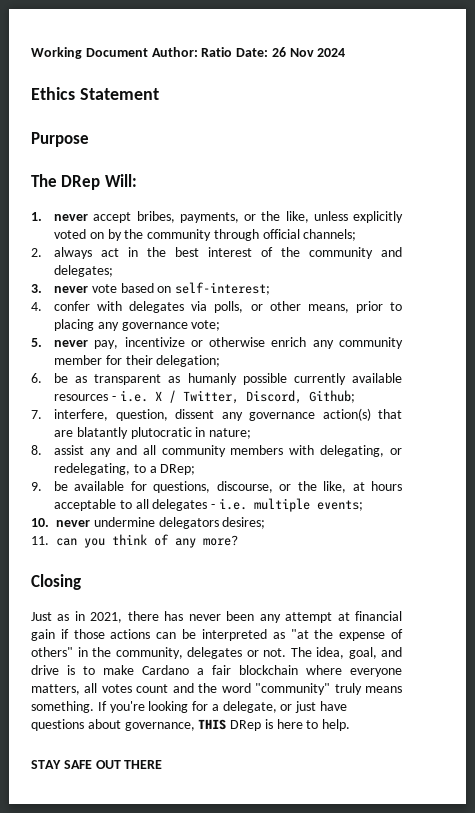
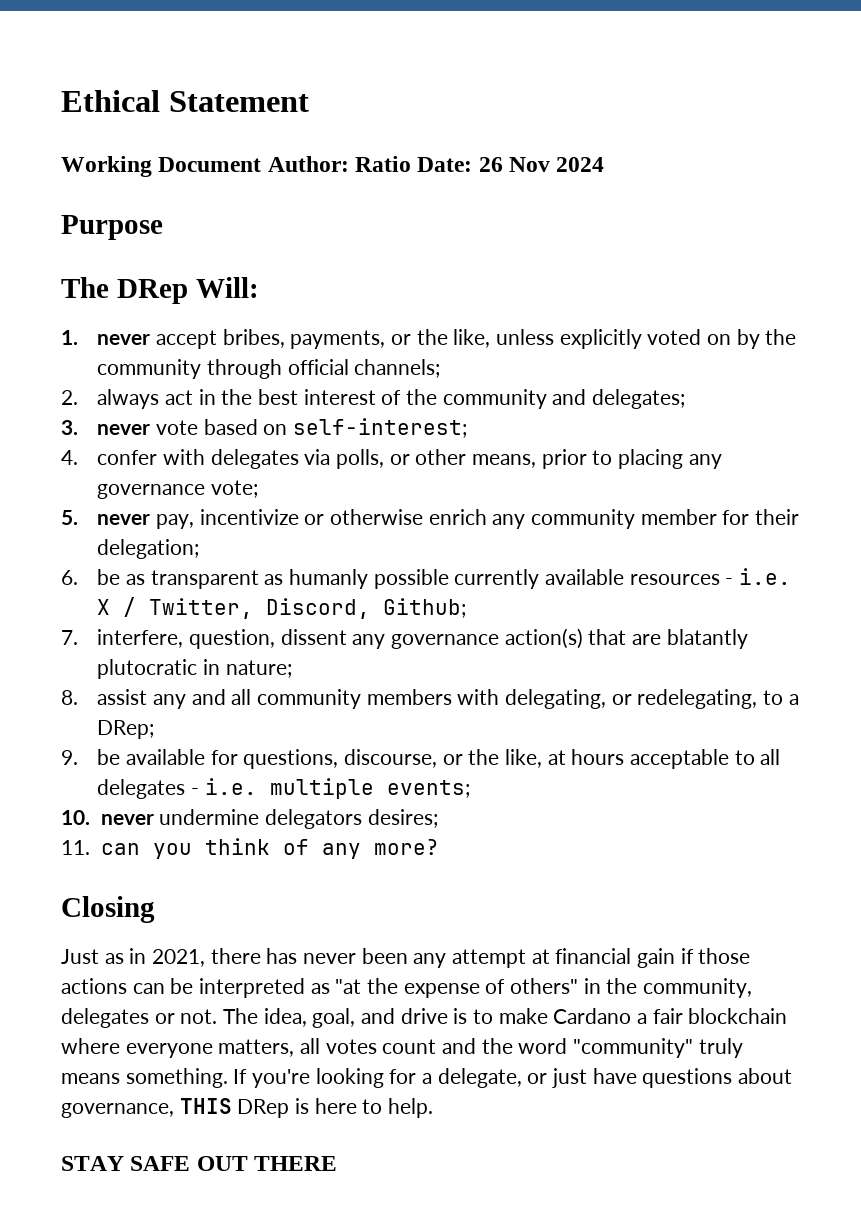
+ Ethical Statement
- Ethics Statement

